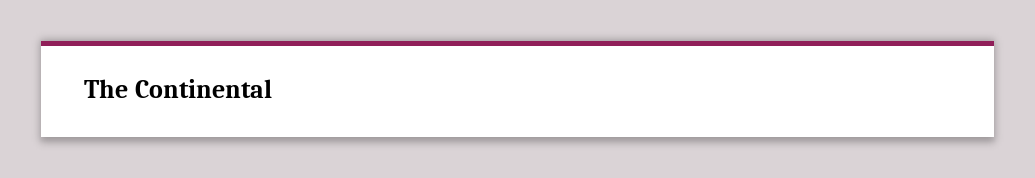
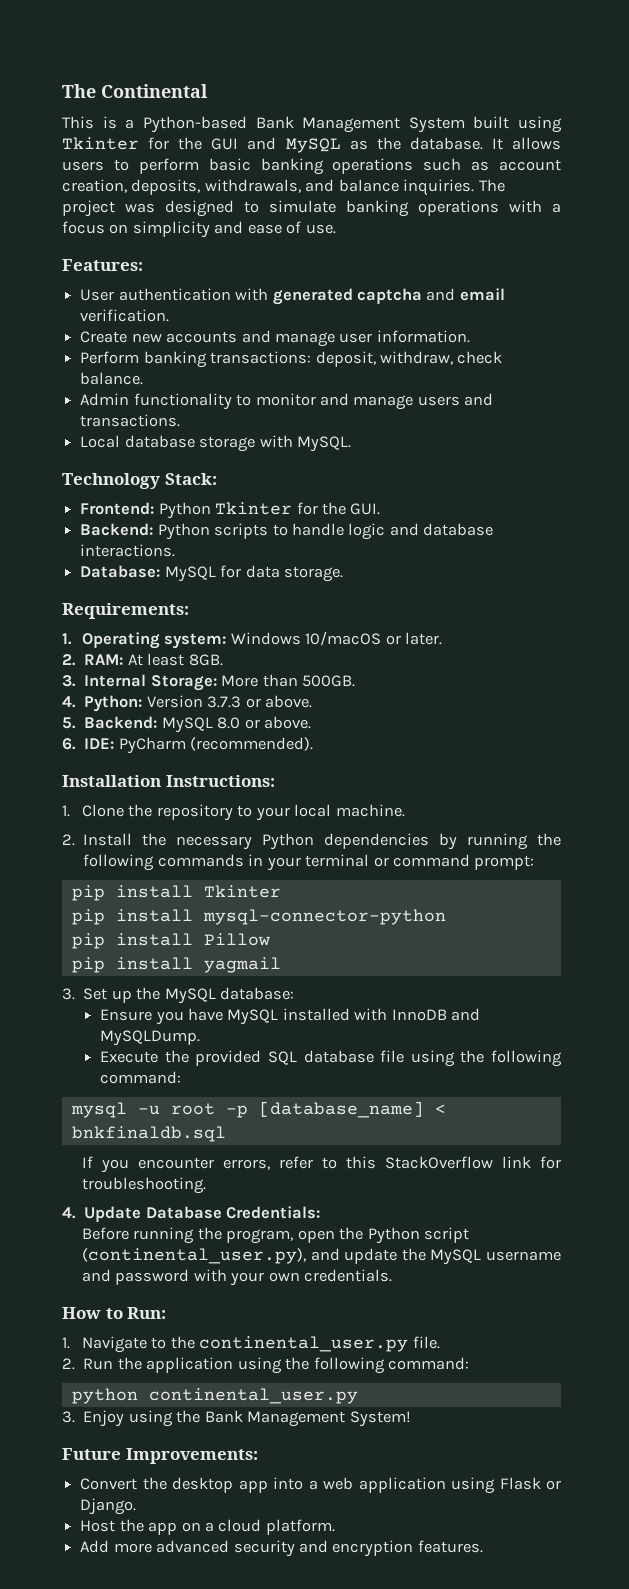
+ This is a Python-based Bank Management System built using Tkinter for the GUI and MySQL as the database. It allows users to perform basic banking operations such as account creation, deposits, withdrawals, and balance inquiries. The project was designed to simulate banking operations with a focus on simplicity and ease of use.
+ Features:
+ User authentication with generated captcha and email verification.
+ Create new accounts and manage user information.
+ Perform banking transactions: deposit, withdraw, check balance.
+ Admin functionality to monitor and manage users and transactions.
+ Local database storage with MySQL.
+ Technology Stack:
+ Frontend: Python Tkinter for the GUI.
+ Backend: Python scripts to handle logic and database interactions.
+ Database: MySQL for data storage.
+ Requirements:
+ 1. Operating system: Windows 10/macOS or later.
+ 2. RAM: At least 8GB.
+ 3. Internal Storage: More than 500GB.
+ 4. Python: Version 3.7.3 or above.
+ 5. Backend: MySQL 8.0 or above.
+ 6. IDE: PyCharm (recommended).
+ Installation Instructions:
+ 1. Clone the repository to your local machine.
+ 2. Install the necessary Python dependencies by running the following commands in your terminal or command prompt:
+ pip install Tkinter
+ pip install mysql-connector-python
+ pip install Pillow
+ pip install yagmail
+ 3. Set up the MySQL database:
+ Ensure you have MySQL installed with InnoDB and MySQLDump.
+ Execute the provided SQL database file using the following command:
+ mysql -u root -p [database_name] < bnkfinaldb.sql
+ If you encounter errors, refer to this StackOverflow link for troubleshooting.
+ 4. Update Database Credentials:
+ Before running the program, open the Python script (continental_user.py), and update the MySQL username and password with your own credentials.
+ How to Run:
+ 1. Navigate to the continental_user.py file.
+ 2. Run the application using the following command:
+ python continental_user.py
+ 3. Enjoy using the Bank Management System!
+ Future Improvements:
+ Convert the desktop app into a web application using Flask or Django.
+ Host the app on a cloud platform.
+ Add more advanced security and encryption features.

